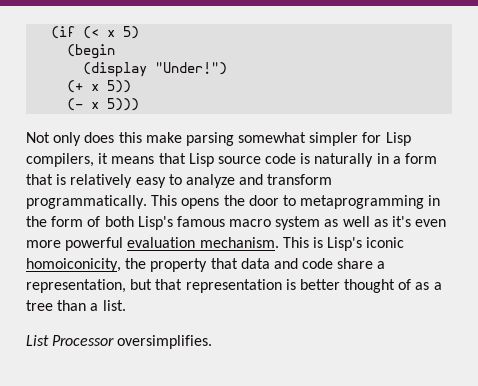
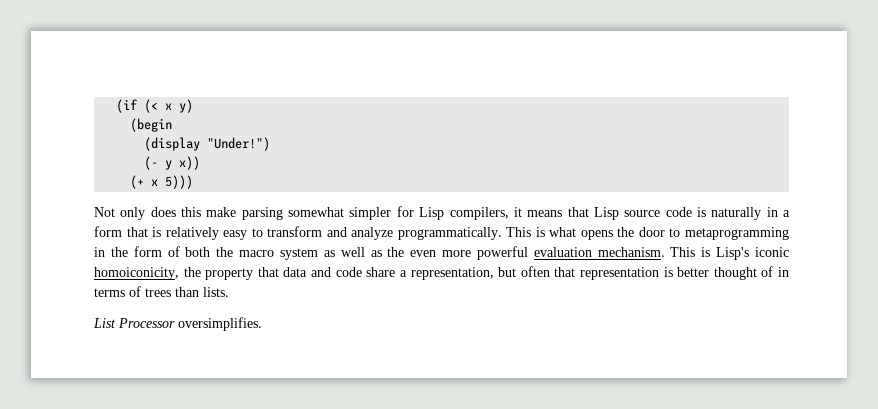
- (if (< x 5)
+ (if (< x y)
+ (- y x))
- (+ x 5))
- (- x 5)))
+ (+ x 5)))
- Not only does this make parsing somewhat simpler for Lisp compilers, it means that Lisp source code is naturally in a form that is relatively easy to analyze and transform programmatically. This opens the door to metaprogramming in the form of both Lisp's famous macro system as well as it's even more powerful evaluation mechanism.
+ Not only does this make parsing somewhat simpler for Lisp compilers, it means that Lisp source code is naturally in a form that is relatively easy to transform and analyze programmatically. This is what opens the door to metaprogramming in the form of both the macro system as well as the even more powerful evaluation mechanism.
- This is Lisp's iconic homoiconicity, the property that data and code share a representation, but that representation is better thought of as a tree than a list.
+ This is Lisp's iconic homoiconicity, the property that data and code share a representation, but often that representation is better thought of in terms of trees than lists.

